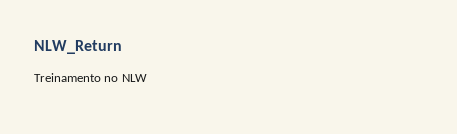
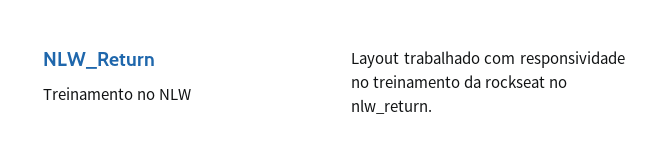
+ Layout trabalhado com responsividade no treinamento da rockseat no nlw_return.

